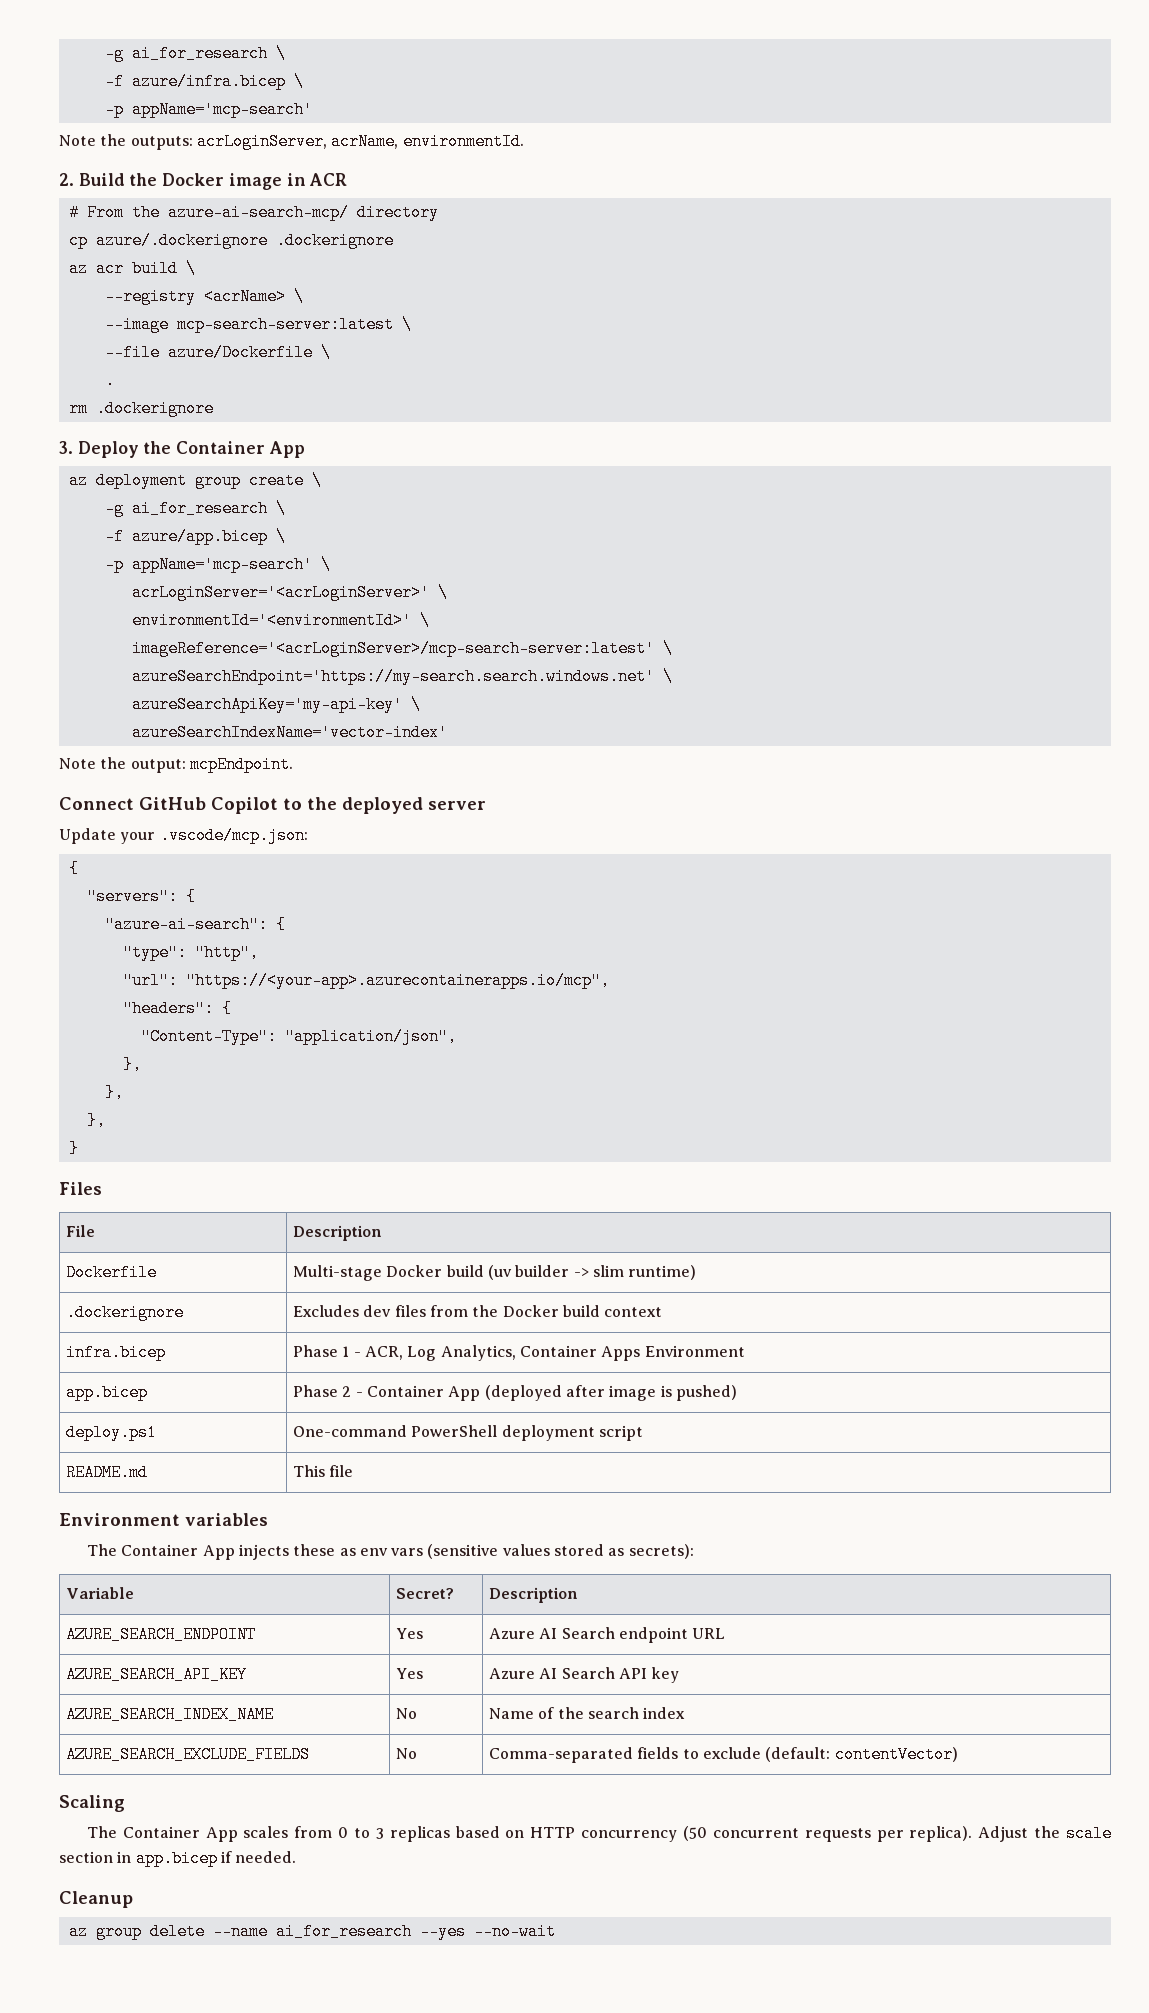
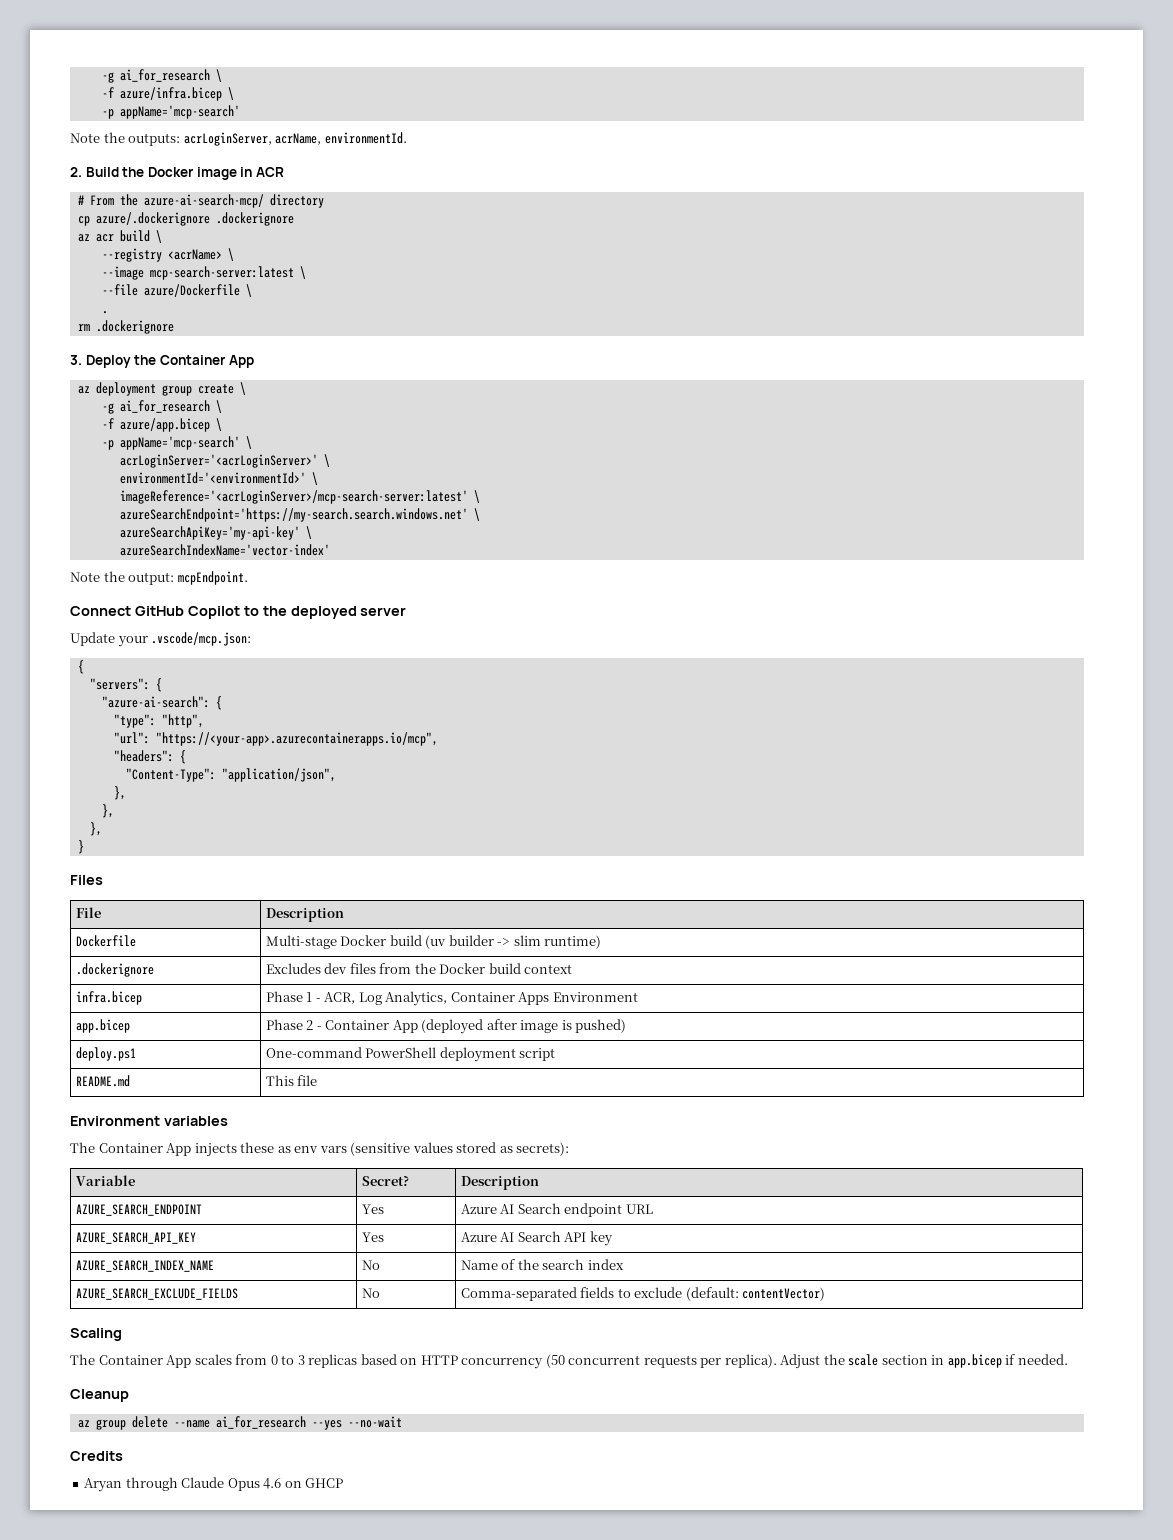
+ Credits
+ Aryan through Claude Opus 4.6 on GHCP

